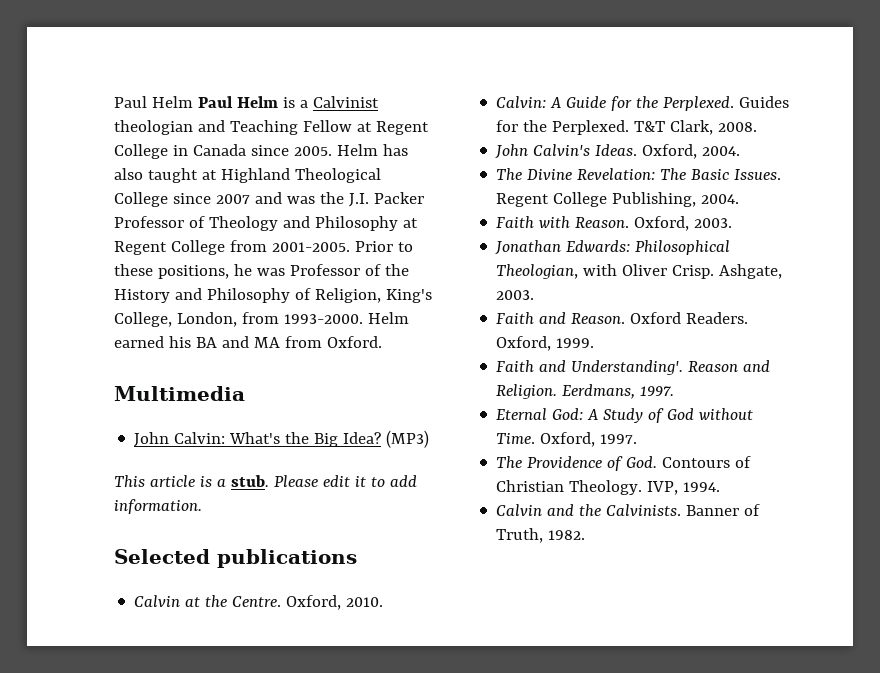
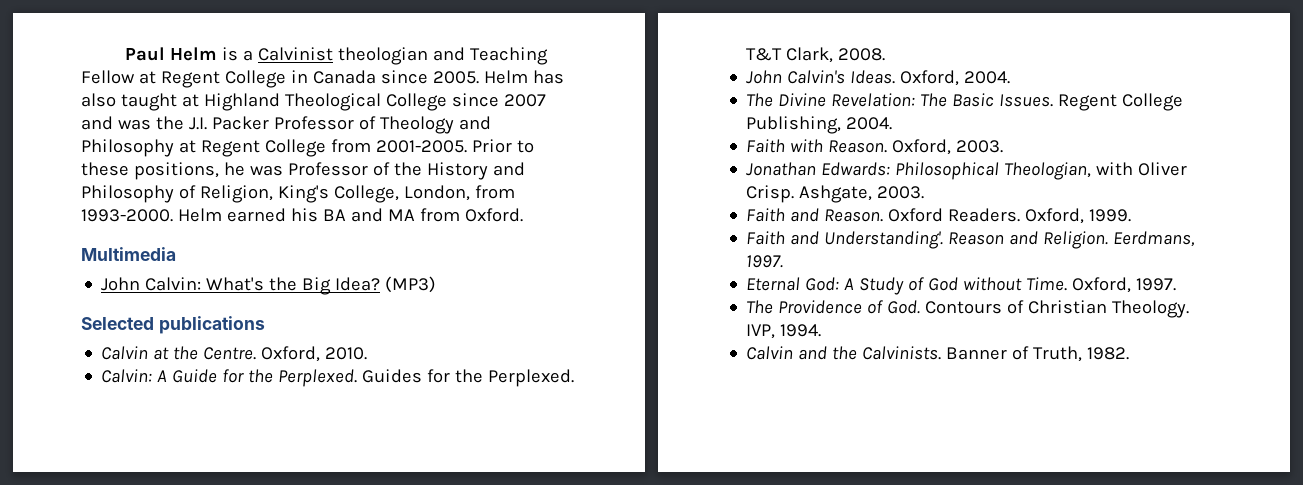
- Paul Helm Paul Helm is a Calvinist theologian and Teaching Fellow at Regent College in Canada since 2005.
+ Paul Helm is a Calvinist theologian and Teaching Fellow at Regent College in Canada since 2005.
- This article is a stub. Please edit it to add information.

